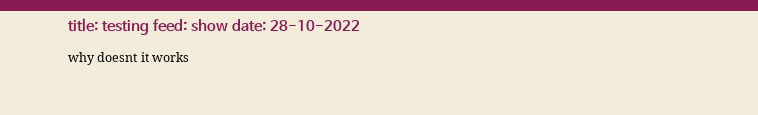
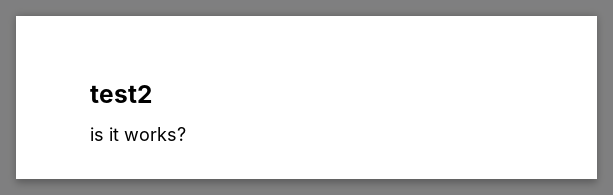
- title: testing feed: show date: 28-10-2022
- why doesnt it works
+ test2
+ is it works?

